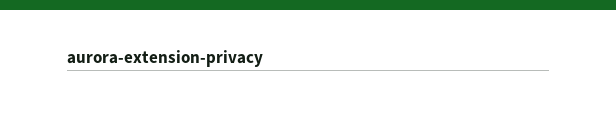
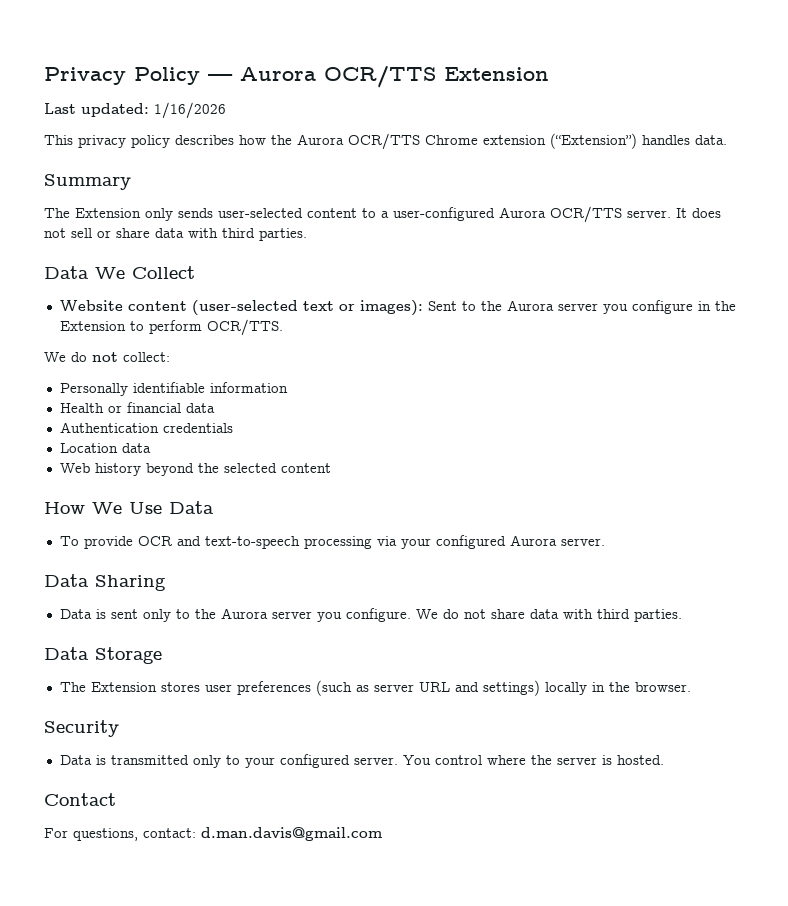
- aurora-extension-privacy
+ Privacy Policy — Aurora OCR/TTS Extension
+ Last updated: 1/16/2026
+ This privacy policy describes how the Aurora OCR/TTS Chrome extension (“Extension”) handles data.
+ Summary
+ The Extension only sends user‑selected content to a user‑configured Aurora OCR/TTS server. It does not sell or share data with third parties.
+ Data We Collect
+ Website content (user‑selected text or images): Sent to the Aurora server you configure in the Extension to perform OCR/TTS.
+ We do not collect:
+ Personally identifiable information
+ Health or financial data
+ Authentication credentials
+ Location data
+ Web history beyond the selected content
+ How We Use Data
+ To provide OCR and text‑to‑speech processing via your configured Aurora server.
+ Data Sharing
+ Data is sent only to the Aurora server you configure. We do not share data with third parties.
+ Data Storage
+ The Extension stores user preferences (such as server URL and settings) locally in the browser.
+ Security
+ Data is transmitted only to your configured server. You control where the server is hosted.
+ Contact
+ For questions, contact: d.man.davis@gmail.com

